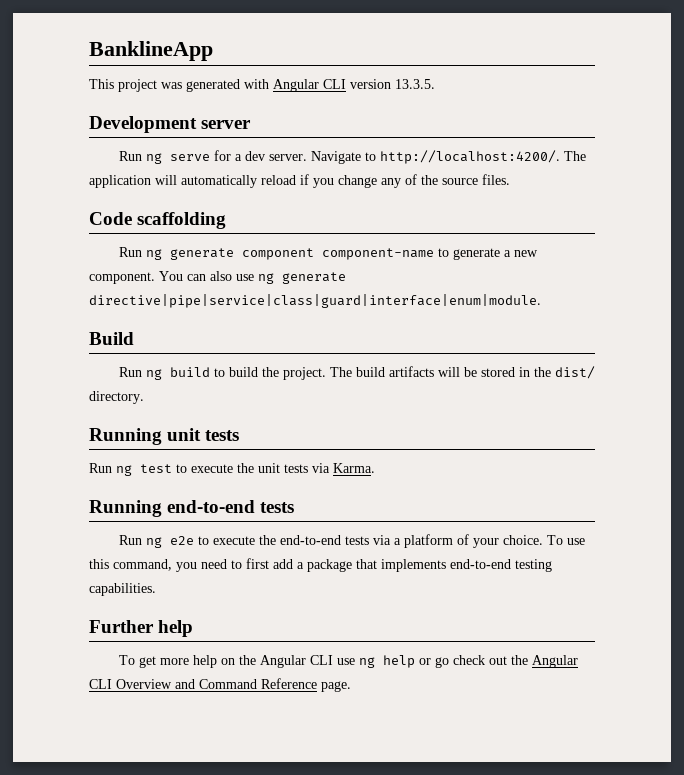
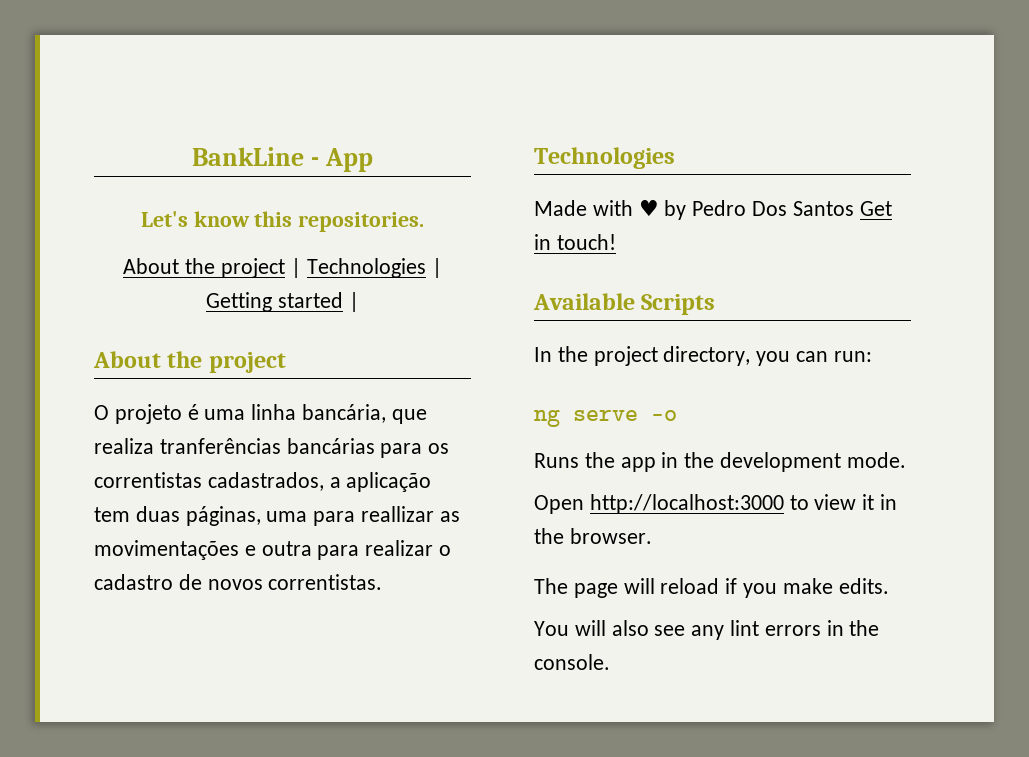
- BanklineApp
- This project was generated with Angular CLI version 13.3.5.
- Development server
- Run ng serve for a dev server. Navigate to http://localhost:4200/. The application will automatically reload if you change any of the source files.
- Code scaffolding
- Run ng generate component component-name to generate a new component. You can also use ng generate directive|pipe|service|class|guard|interface|enum|module.
- Build
- Run ng build to build the project. The build artifacts will be stored in the dist/ directory.
- Running unit tests
- Run ng test to execute the unit tests via Karma.
- Running end-to-end tests
- Run ng e2e to execute the end-to-end tests via a platform of your choice. To use this command, you need to first add a package that implements end-to-end testing capabilities.
- Further help
- To get more help on the Angular CLI use ng help or go check out the Angular CLI Overview and Command Reference page.
+ BankLine - App
+ Let's know this repositories.
+ About the project | Technologies | Getting started |
+ About the project
+ O projeto é uma linha bancária, que realiza tranferências bancárias para os correntistas cadastrados, a aplicação tem duas páginas, uma para reallizar as movimentações e outra para realizar o cadastro de novos correntistas.
+ Technologies
+ Made with ♥ by Pedro Dos Santos Get in touch!
+ Available Scripts
+ In the project directory, you can run:
+ ng serve -o
+ Runs the app in the development mode.
+ Open http://localhost:3000 to view it in the browser.
+ The page will reload if you make edits.
+ You will also see any lint errors in the console.

